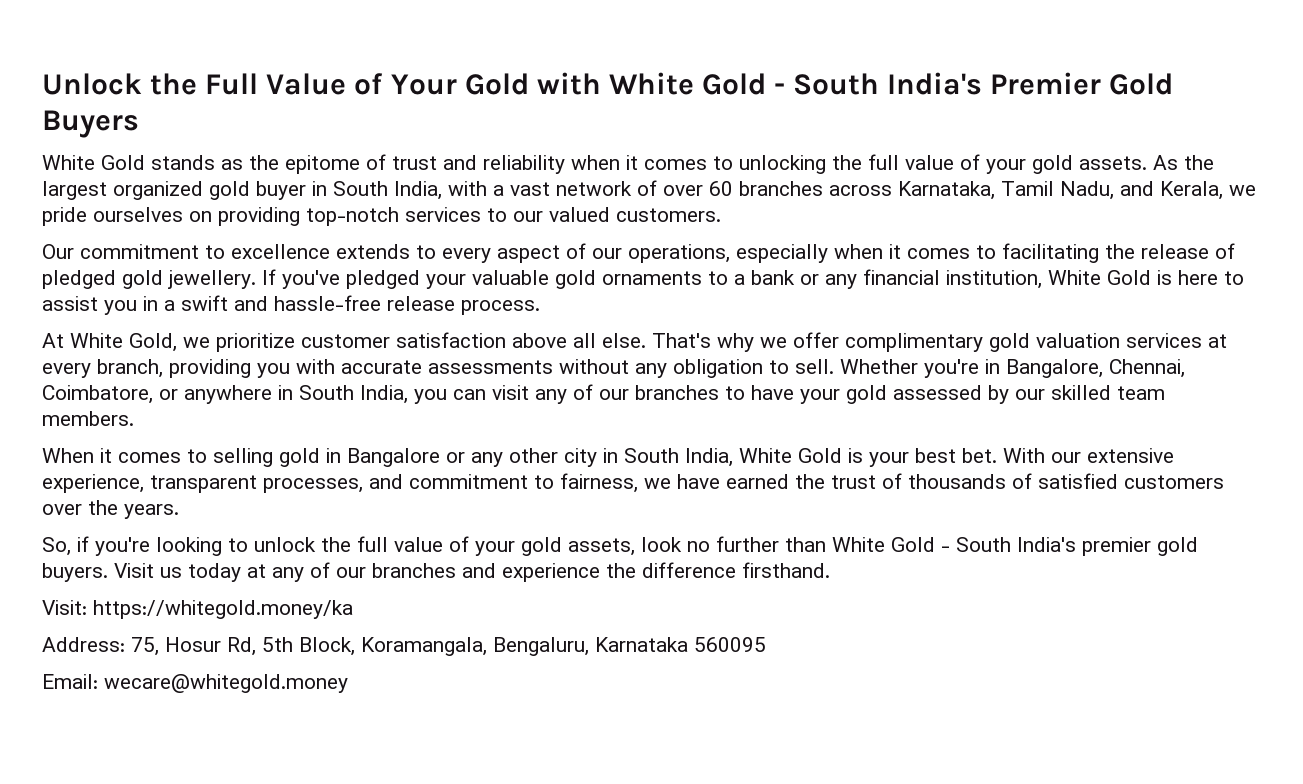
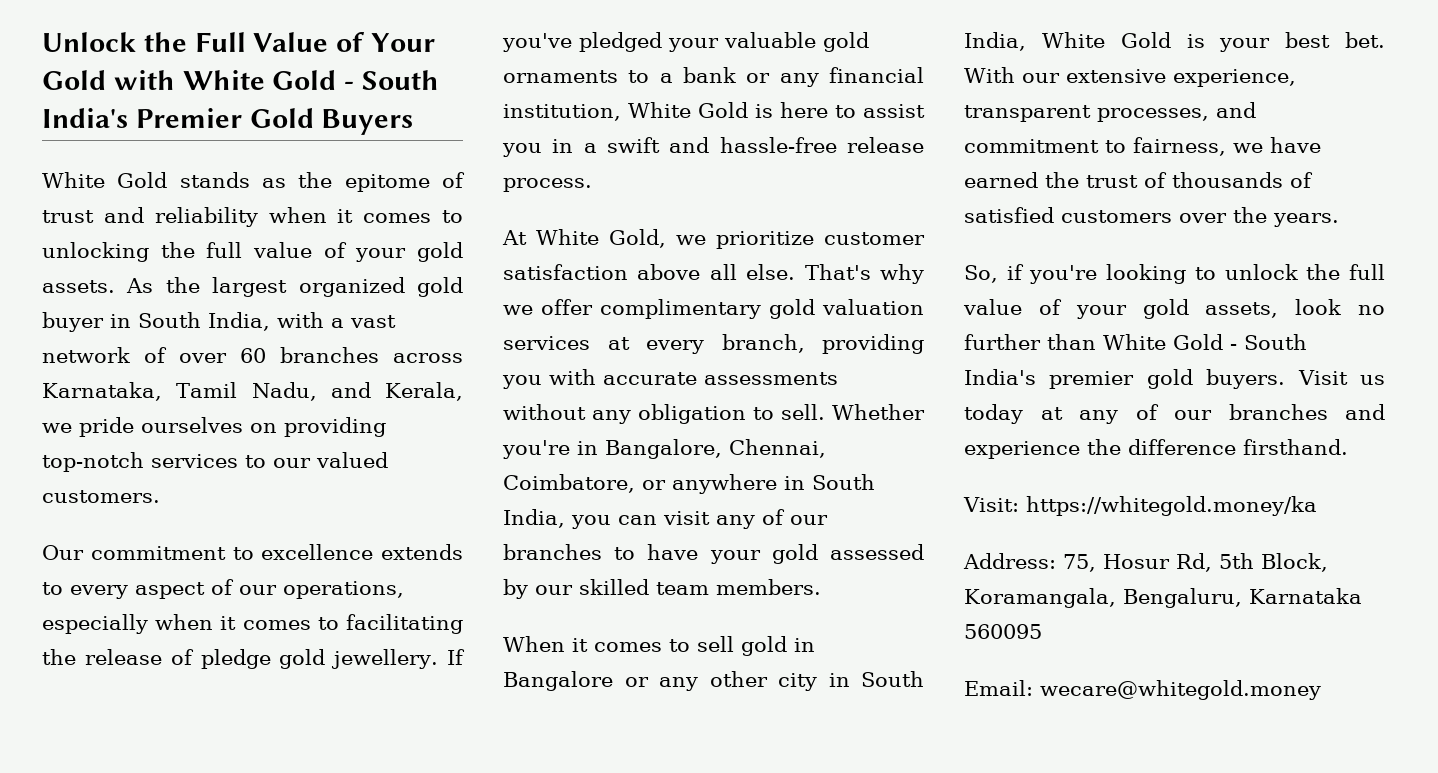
- Our commitment to excellence extends to every aspect of our operations, especially when it comes to facilitating the release of pledged gold jewellery.
+ Our commitment to excellence extends to every aspect of our operations, especially when it comes to facilitating the release of pledge gold jewellery.
- When it comes to selling gold in Bangalore or any other city in South India, White Gold is your best bet.
+ When it comes to sell gold in Bangalore or any other city in South India, White Gold is your best bet.

